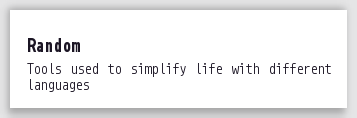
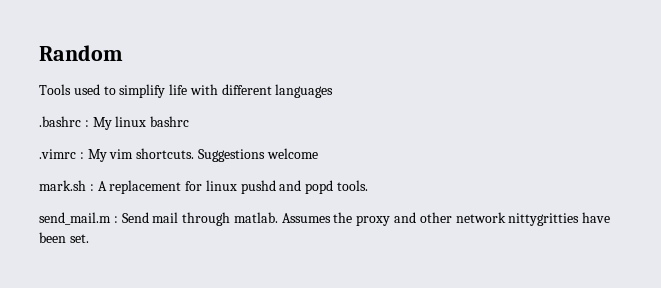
+ .bashrc : My linux bashrc
+ .vimrc : My vim shortcuts. Suggestions welcome
+ mark.sh : A replacement for linux pushd and popd tools.
+ send_mail.m : Send mail through matlab. Assumes the proxy and other network nittygritties have been set.

